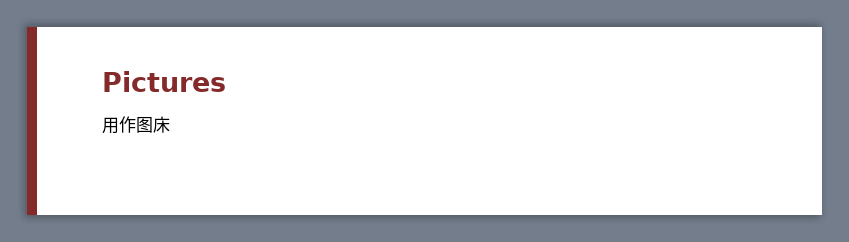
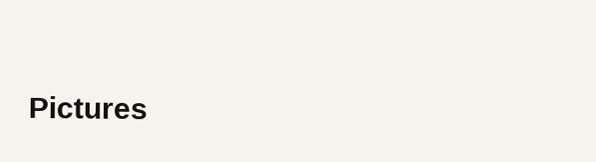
- 用作图床

